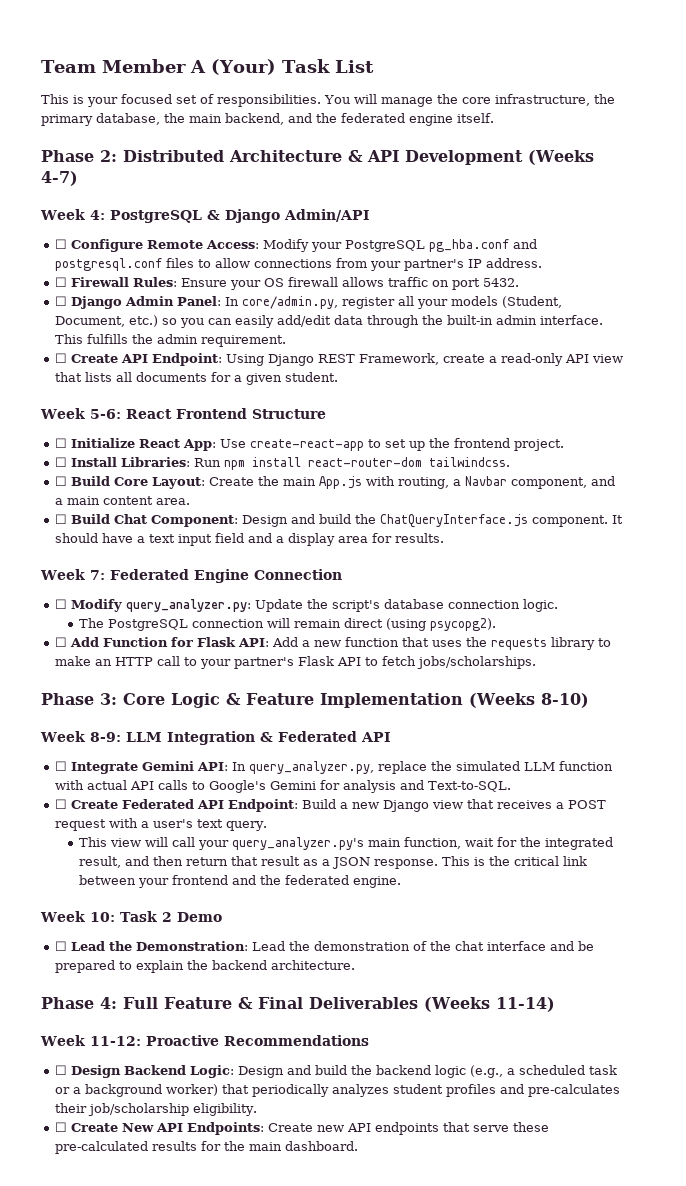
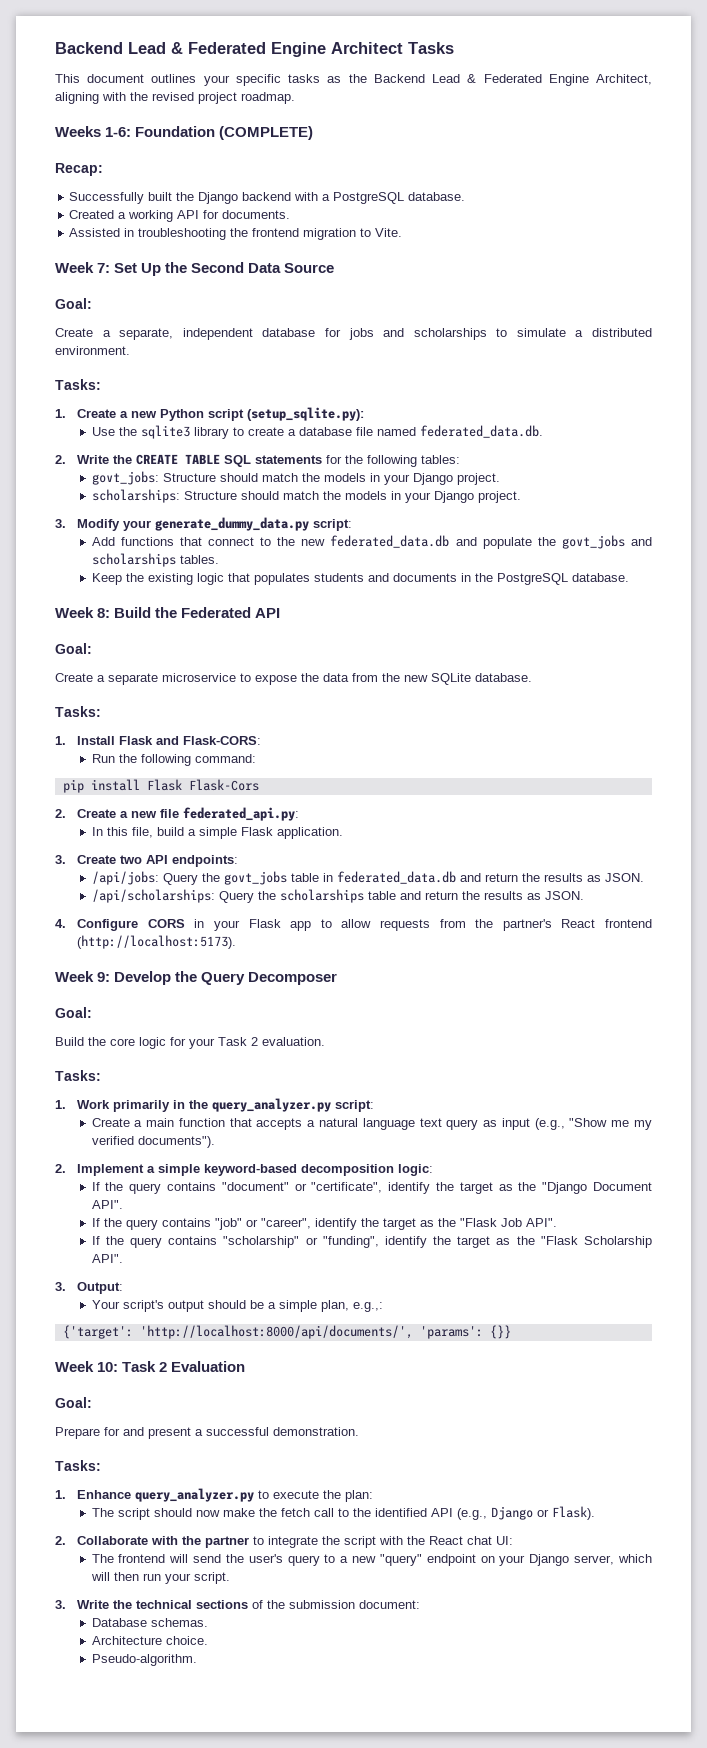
- Team Member A (Your) Task List
- This is your focused set of responsibilities. You will manage the core infrastructure, the primary database, the main backend, and the federated engine itself.
- Phase 2: Distributed Architecture & API Development (Weeks 4-7)
- Week 4: PostgreSQL & Django Admin/API
- ☐ Configure Remote Access: Modify your PostgreSQL pg_hba.conf and postgresql.conf files to allow connections from your partner's IP address.
- ☐ Firewall Rules: Ensure your OS firewall allows traffic on port 5432.
- ☐ Django Admin Panel: In core/admin.py, register all your models (Student, Document, etc.) so you can easily add/edit data through the built-in admin interface. This fulfills the admin requirement.
- ☐ Create API Endpoint: Using Django REST Framework, create a read-only API view that lists all documents for a given student.
- Week 5-6: React Frontend Structure
- ☐ Initialize React App: Use create-react-app to set up the frontend project.
- ☐ Install Libraries: Run npm install react-router-dom tailwindcss.
- ☐ Build Core Layout: Create the main App.js with routing, a Navbar component, and a main content area.
- ☐ Build Chat Component: Design and build the ChatQueryInterface.js component. It should have a text input field and a display area for results.
- Week 7: Federated Engine Connection
- ☐ Modify query_analyzer.py: Update the script's database connection logic.
- The PostgreSQL connection will remain direct (using psycopg2).
- ☐ Add Function for Flask API: Add a new function that uses the requests library to make an HTTP call to your partner's Flask API to fetch jobs/scholarships.
- Phase 3: Core Logic & Feature Implementation (Weeks 8-10)
- Week 8-9: LLM Integration & Federated API
- ☐ Integrate Gemini API: In query_analyzer.py, replace the simulated LLM function with actual API calls to Google's Gemini for analysis and Text-to-SQL.
- ☐ Create Federated API Endpoint: Build a new Django view that receives a POST request with a user's text query.
- This view will call your query_analyzer.py's main function, wait for the integrated result, and then return that result as a JSON response. This is the critical link between your frontend and the federated engine.
- Week 10: Task 2 Demo
- ☐ Lead the Demonstration: Lead the demonstration of the chat interface and be prepared to explain the backend architecture.
- Phase 4: Full Feature & Final Deliverables (Weeks 11-14)
- Week 11-12: Proactive Recommendations
- ☐ Design Backend Logic: Design and build the backend logic (e.g., a scheduled task or a background worker) that periodically analyzes student profiles and pre-calculates their job/scholarship eligibility.
- ☐ Create New API Endpoints: Create new API endpoints that serve these pre-calculated results for the main dashboard.
+ Backend Lead & Federated Engine Architect Tasks
+ This document outlines your specific tasks as the Backend Lead & Federated Engine Architect, aligning with the revised project roadmap.
+ Weeks 1-6: Foundation (COMPLETE)
+ Recap:
+ Successfully built the Django backend with a PostgreSQL database.
+ Created a working API for documents.
+ Assisted in troubleshooting the frontend migration to Vite.
+ Week 7: Set Up the Second Data Source
+ Goal:
+ Create a separate, independent database for jobs and scholarships to simulate a distributed environment.
+ Tasks:
+ 1. Create a new Python script (setup_sqlite.py):
+ Use the sqlite3 library to create a database file named federated_data.db.
+ 2. Write the CREATE TABLE SQL statements for the following tables:
+ govt_jobs: Structure should match the models in your Django project.
+ scholarships: Structure should match the models in your Django project.
+ 3. Modify your generate_dummy_data.py script:
+ Add functions that connect to the new federated_data.db and populate the govt_jobs and scholarships tables.
+ Keep the existing logic that populates students and documents in the PostgreSQL database.
+ Week 8: Build the Federated API
+ Goal:
+ Create a separate microservice to expose the data from the new SQLite database.
+ Tasks:
+ 1. Install Flask and Flask-CORS:
+ Run the following command:
+ pip install Flask Flask-Cors
+ 2. Create a new file federated_api.py:
+ In this file, build a simple Flask application.
+ 3. Create two API endpoints:
+ /api/jobs: Query the govt_jobs table in federated_data.db and return the results as JSON.
+ /api/scholarships: Query the scholarships table and return the results as JSON.
+ 4. Configure CORS in your Flask app to allow requests from the partner's React frontend (http://localhost:5173).
+ Week 9: Develop the Query Decomposer
+ Goal:
+ Build the core logic for your Task 2 evaluation.
+ Tasks:
+ 1. Work primarily in the query_analyzer.py script:
+ Create a main function that accepts a natural language text query as input (e.g., "Show me my verified documents").
+ 2. Implement a simple keyword-based decomposition logic:
+ If the query contains "document" or "certificate", identify the target as the "Django Document API".
+ If the query contains "job" or "career", identify the target as the "Flask Job API".
+ If the query contains "scholarship" or "funding", identify the target as the "Flask Scholarship API".
+ 3. Output:
+ Your script's output should be a simple plan, e.g.,:
+ {'target': 'http://localhost:8000/api/documents/', 'params': {}}
+ Week 10: Task 2 Evaluation
+ Goal:
+ Prepare for and present a successful demonstration.
+ Tasks:
+ 1. Enhance query_analyzer.py to execute the plan:
+ The script should now make the fetch call to the identified API (e.g., Django or Flask).
+ 2. Collaborate with the partner to integrate the script with the React chat UI:
+ The frontend will send the user's query to a new "query" endpoint on your Django server, which will then run your script.
+ 3. Write the technical sections of the submission document:
+ Database schemas.
+ Architecture choice.
+ Pseudo-algorithm.

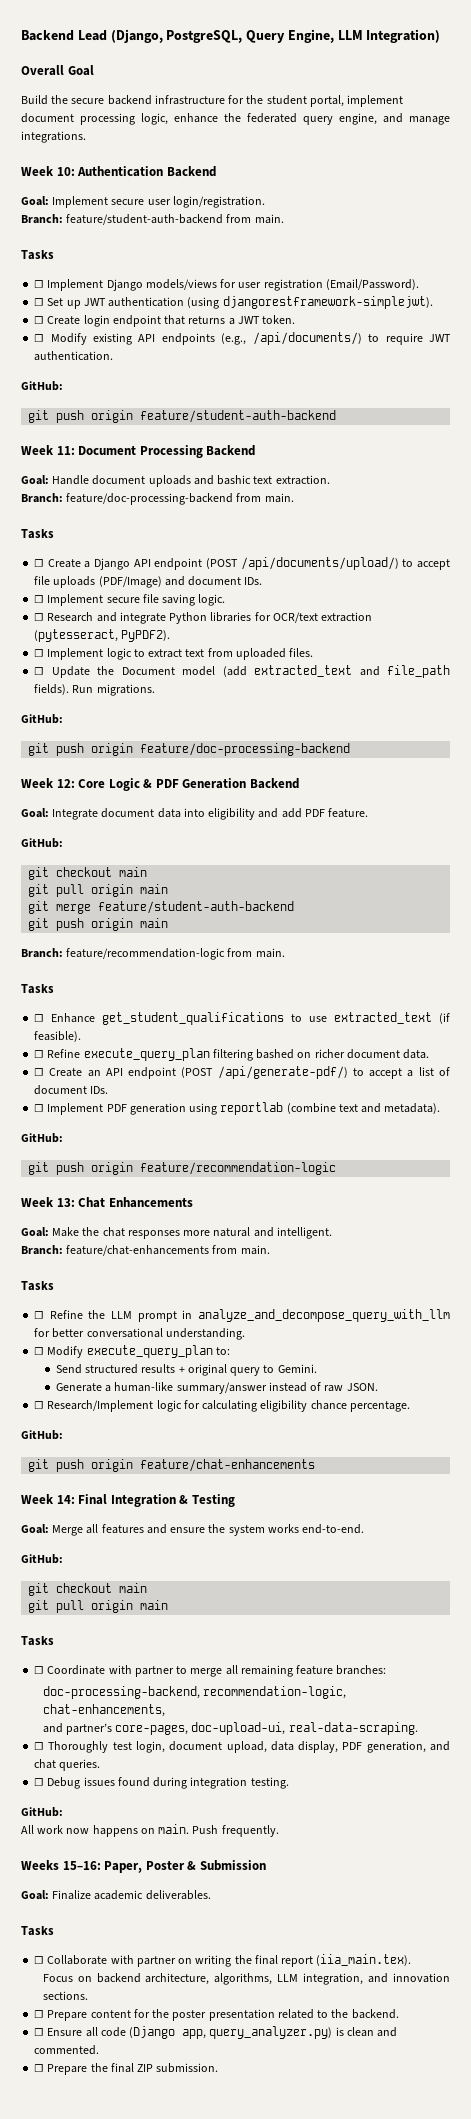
- Backend Lead & Federated Engine Architect Tasks
- This document outlines your specific tasks as the Backend Lead & Federated Engine Architect, aligning with the revised project roadmap.
- Weeks 1-6: Foundation (COMPLETE)
- Recap:
- Successfully built the Django backend with a PostgreSQL database.
- Created a working API for documents.
- Assisted in troubleshooting the frontend migration to Vite.
- Week 7: Set Up the Second Data Source
- Goal:
- Create a separate, independent database for jobs and scholarships to simulate a distributed environment.
- Tasks:
- 1. Create a new Python script (setup_sqlite.py):
- Use the sqlite3 library to create a database file named federated_data.db.
- 2. Write the CREATE TABLE SQL statements for the following tables:
- govt_jobs: Structure should match the models in your Django project.
- scholarships: Structure should match the models in your Django project.
- 3. Modify your generate_dummy_data.py script:
- Add functions that connect to the new federated_data.db and populate the govt_jobs and scholarships tables.
- Keep the existing logic that populates students and documents in the PostgreSQL database.
- Week 8: Build the Federated API
- Goal:
- Create a separate microservice to expose the data from the new SQLite database.
- Tasks:
- 1. Install Flask and Flask-CORS:
- Run the following command:
- pip install Flask Flask-Cors
- 2. Create a new file federated_api.py:
- In this file, build a simple Flask application.
- 3. Create two API endpoints:
- /api/jobs: Query the govt_jobs table in federated_data.db and return the results as JSON.
- /api/scholarships: Query the scholarships table and return the results as JSON.
- 4. Configure CORS in your Flask app to allow requests from the partner's React frontend (http://localhost:5173).
- Week 9: Develop the Query Decomposer
- Goal:
- Build the core logic for your Task 2 evaluation.
- Tasks:
- 1. Work primarily in the query_analyzer.py script:
- Create a main function that accepts a natural language text query as input (e.g., "Show me my verified documents").
- 2. Implement a simple keyword-based decomposition logic:
- If the query contains "document" or "certificate", identify the target as the "Django Document API".
- If the query contains "job" or "career", identify the target as the "Flask Job API".
- If the query contains "scholarship" or "funding", identify the target as the "Flask Scholarship API".
- 3. Output:
- Your script's output should be a simple plan, e.g.,:
- {'target': 'http://localhost:8000/api/documents/', 'params': {}}
- Week 10: Task 2 Evaluation
- Goal:
- Prepare for and present a successful demonstration.
- Tasks:
- 1. Enhance query_analyzer.py to execute the plan:
- The script should now make the fetch call to the identified API (e.g., Django or Flask).
- 2. Collaborate with the partner to integrate the script with the React chat UI:
- The frontend will send the user's query to a new "query" endpoint on your Django server, which will then run your script.
- 3. Write the technical sections of the submission document:
- Database schemas.
- Architecture choice.
- Pseudo-algorithm.
+ Backend Lead (Django, PostgreSQL, Query Engine, LLM Integration)
+ Overall Goal
+ Build the secure backend infrastructure for the student portal, implement document processing logic, enhance the federated query engine, and manage integrations.
+ Week 10: Authentication Backend
+ Goal: Implement secure user login/registration.
+ Branch: feature/student-auth-backend from main.
+ Tasks
+ ☐ Implement Django models/views for user registration (Email/Password).
+ ☐ Set up JWT authentication (using djangorestframework-simplejwt).
+ ☐ Create login endpoint that returns a JWT token.
+ ☐ Modify existing API endpoints (e.g., /api/documents/) to require JWT authentication.
+ GitHub:
+ git push origin feature/student-auth-backend
+ Week 11: Document Processing Backend
+ Goal: Handle document uploads and bashic text extraction.
+ Branch: feature/doc-processing-backend from main.
+ Tasks
+ ☐ Create a Django API endpoint (POST /api/documents/upload/) to accept file uploads (PDF/Image) and document IDs.
+ ☐ Implement secure file saving logic.
+ ☐ Research and integrate Python libraries for OCR/text extraction (pytesseract, PyPDF2).
+ ☐ Implement logic to extract text from uploaded files.
+ ☐ Update the Document model (add extracted_text and file_path fields). Run migrations.
+ GitHub:
+ git push origin feature/doc-processing-backend
+ Week 12: Core Logic & PDF Generation Backend
+ Goal: Integrate document data into eligibility and add PDF feature.
+ GitHub:
+ git checkout main
+ git pull origin main
+ git merge feature/student-auth-backend
+ git push origin main
+ Branch: feature/recommendation-logic from main.
+ Tasks
+ ☐ Enhance get_student_qualifications to use extracted_text (if feasible).
+ ☐ Refine execute_query_plan filtering bashed on richer document data.
+ ☐ Create an API endpoint (POST /api/generate-pdf/) to accept a list of document IDs.
+ ☐ Implement PDF generation using reportlab (combine text and metadata).
+ GitHub:
+ git push origin feature/recommendation-logic
+ Week 13: Chat Enhancements
+ Goal: Make the chat responses more natural and intelligent.
+ Branch: feature/chat-enhancements from main.
+ Tasks
+ ☐ Refine the LLM prompt in analyze_and_decompose_query_with_llm for better conversational understanding.
+ ☐ Modify execute_query_plan to:
+ Send structured results + original query to Gemini.
+ Generate a human-like summary/answer instead of raw JSON.
+ ☐ Research/Implement logic for calculating eligibility chance percentage.
+ GitHub:
+ git push origin feature/chat-enhancements
+ Week 14: Final Integration & Testing
+ Goal: Merge all features and ensure the system works end-to-end.
+ GitHub:
+ git checkout main
+ git pull origin main
+ Tasks
+ ☐ Coordinate with partner to merge all remaining feature branches:
+ doc-processing-backend, recommendation-logic, chat-enhancements,
+ and partner’s core-pages, doc-upload-ui, real-data-scraping.
+ ☐ Thoroughly test login, document upload, data display, PDF generation, and chat queries.
+ ☐ Debug issues found during integration testing.
+ GitHub:
+ All work now happens on main. Push frequently.
+ Weeks 15–16: Paper, Poster & Submission
+ Goal: Finalize academic deliverables.
+ Tasks
+ ☐ Collaborate with partner on writing the final report (iia_main.tex).
+ Focus on backend architecture, algorithms, LLM integration, and innovation sections.
+ ☐ Prepare content for the poster presentation related to the backend.
+ ☐ Ensure all code (Django app, query_analyzer.py) is clean and commented.
+ ☐ Prepare the final ZIP submission.

